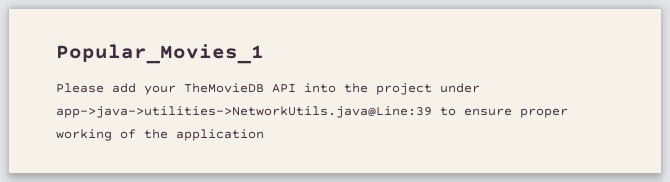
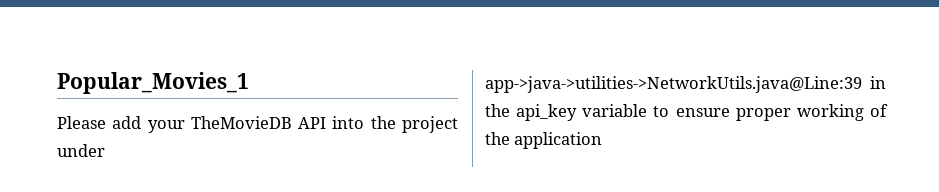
- Please add your TheMovieDB API into the project under app->java->utilities->NetworkUtils.java@Line:39 to ensure proper working of the application
+ Please add your TheMovieDB API into the project under app->java->utilities->NetworkUtils.java@Line:39 in the api_key variable to ensure proper working of the application

